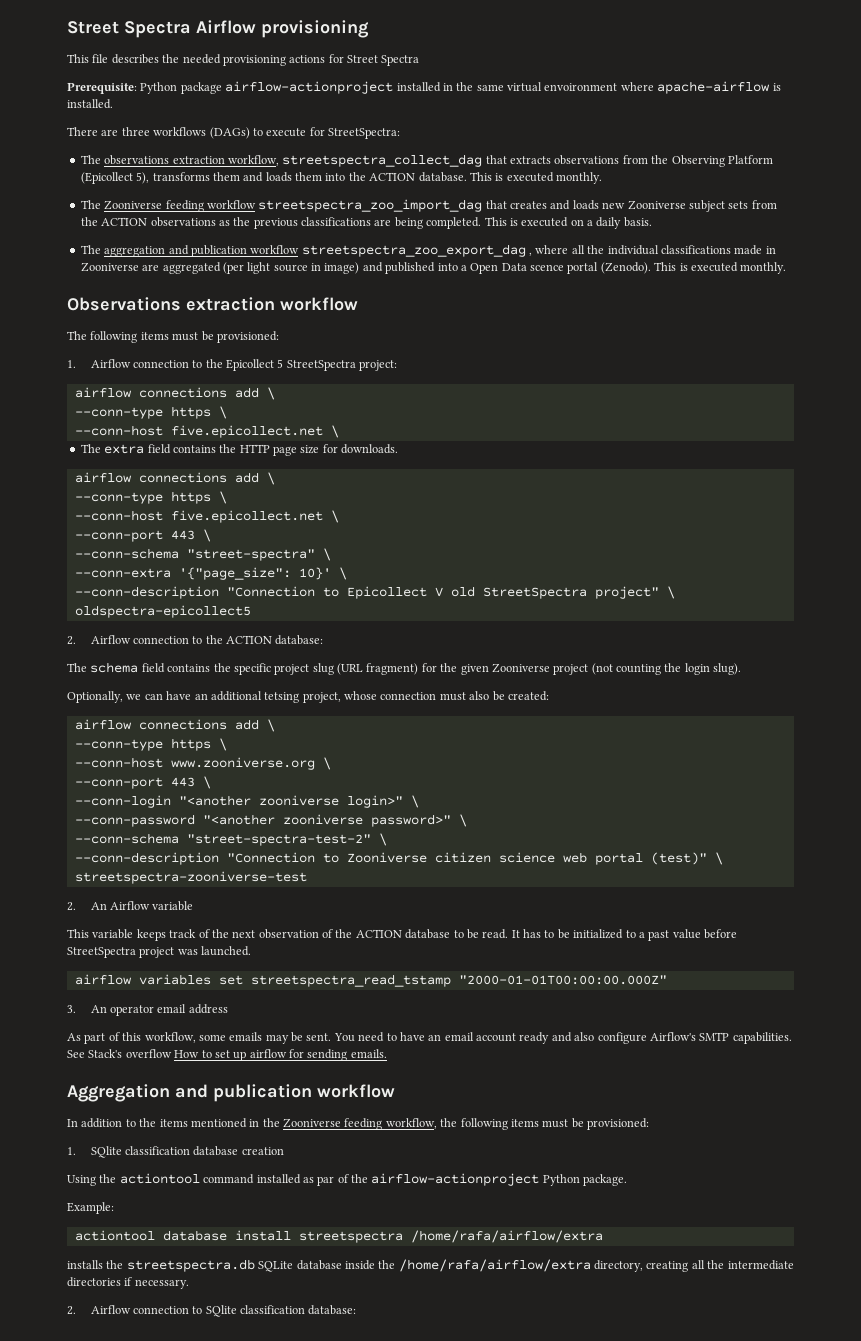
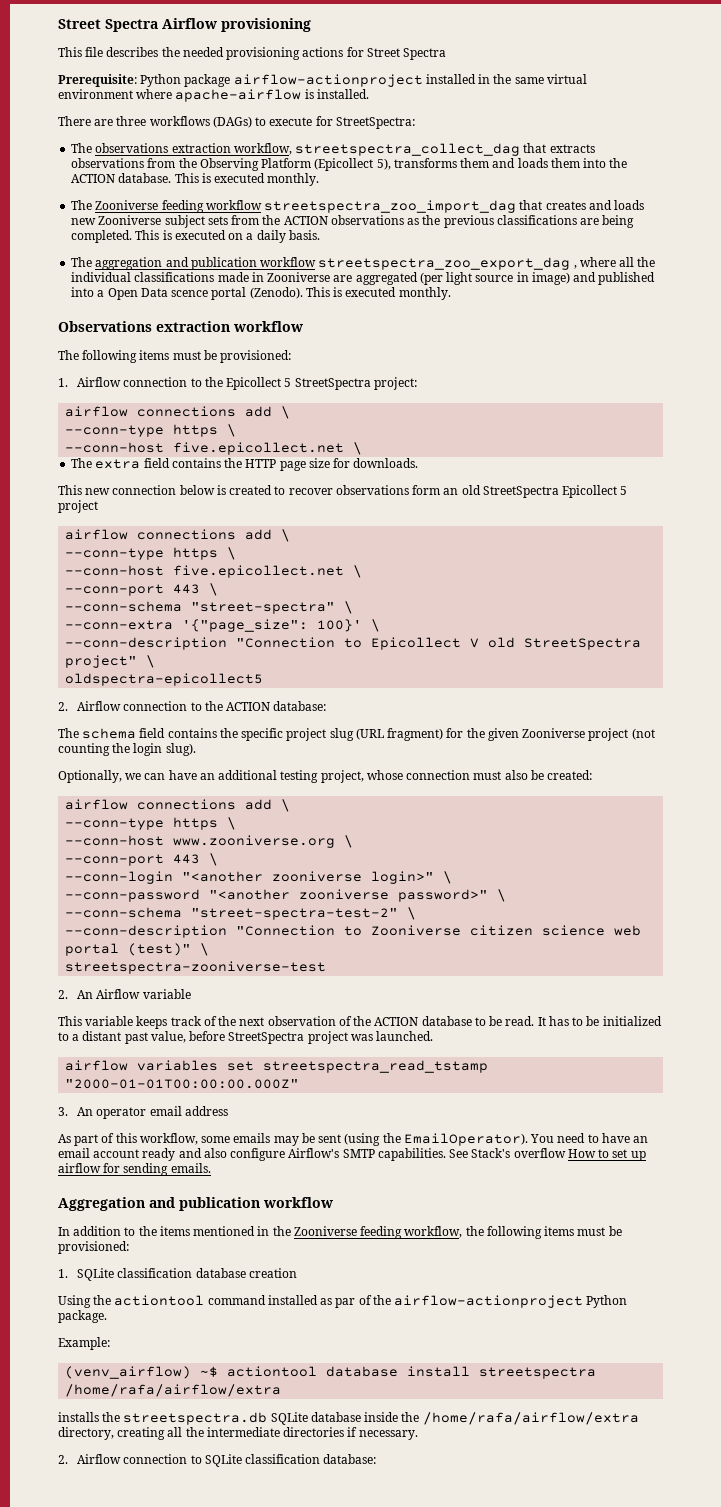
- Prerequisite: Python package airflow-actionproject installed in the same virtual envoironment where apache-airflow is installed.
+ Prerequisite: Python package airflow-actionproject installed in the same virtual environment where apache-airflow is installed.
+ This new connection below is created to recover observations form an old StreetSpectra Epicollect 5 project
- --conn-extra '{"page_size": 10}' \
+ --conn-extra '{"page_size": 100}' \
- Optionally, we can have an additional tetsing project, whose connection must also be created:
+ Optionally, we can have an additional testing project, whose connection must also be created:
- It has to be initialized to a past value before StreetSpectra project was launched.
+ It has to be initialized to a distant past value, before StreetSpectra project was launched.
- As part of this workflow, some emails may be sent.
+ As part of this workflow, some emails may be sent (using the EmailOperator).
- 1. SQlite classification database creation
+ 1. SQLite classification database creation
- actiontool database install streetspectra /home/rafa/airflow/extra
+ (venv_airflow) ~$ actiontool database install streetspectra /home/rafa/airflow/extra
- 2. Airflow connection to SQlite classification database:
+ 2. Airflow connection to SQLite classification database:

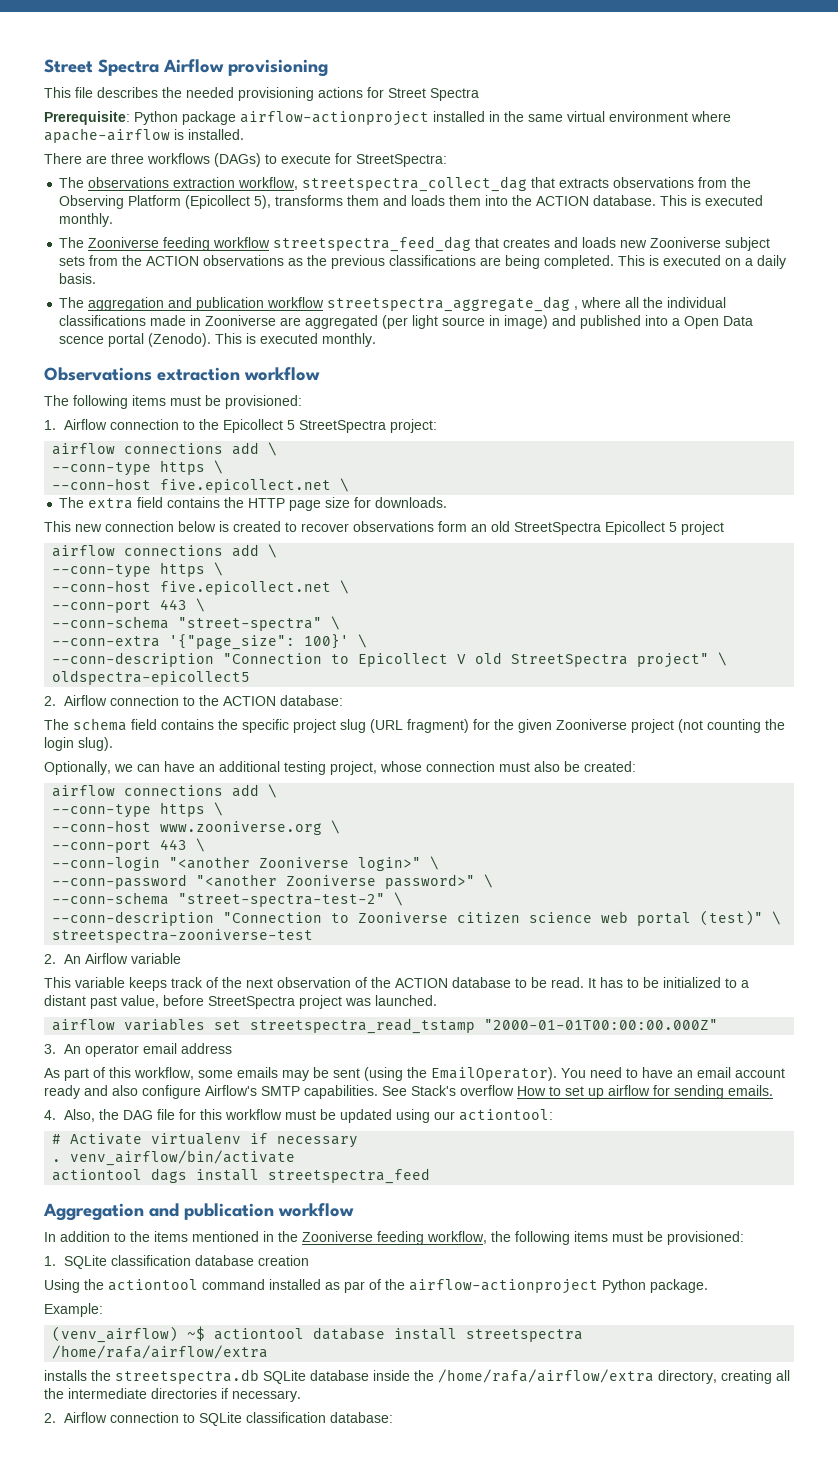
- The Zooniverse feeding workflow streetspectra_zoo_import_dag that creates and loads new Zooniverse subject sets from the ACTION observations as the previous classifications are being completed.
+ The Zooniverse feeding workflow streetspectra_feed_dag that creates and loads new Zooniverse subject sets from the ACTION observations as the previous classifications are being completed.
- The aggregation and publication workflow streetspectra_zoo_export_dag , where all the individual classifications made in Zooniverse are aggregated (per light source in image) and published into a Open Data scence portal (Zenodo).
+ The aggregation and publication workflow streetspectra_aggregate_dag , where all the individual classifications made in Zooniverse are aggregated (per light source in image) and published into a Open Data scence portal (Zenodo).
- --conn-login "<another zooniverse login>" \
+ --conn-login "<another Zooniverse login>" \
- --conn-password "<another zooniverse password>" \
+ --conn-password "<another Zooniverse password>" \
+ 4. Also, the DAG file for this workflow must be updated using our actiontool:
+ # Activate virtualenv if necessary
+ . venv_airflow/bin/activate
+ actiontool dags install streetspectra_feed

